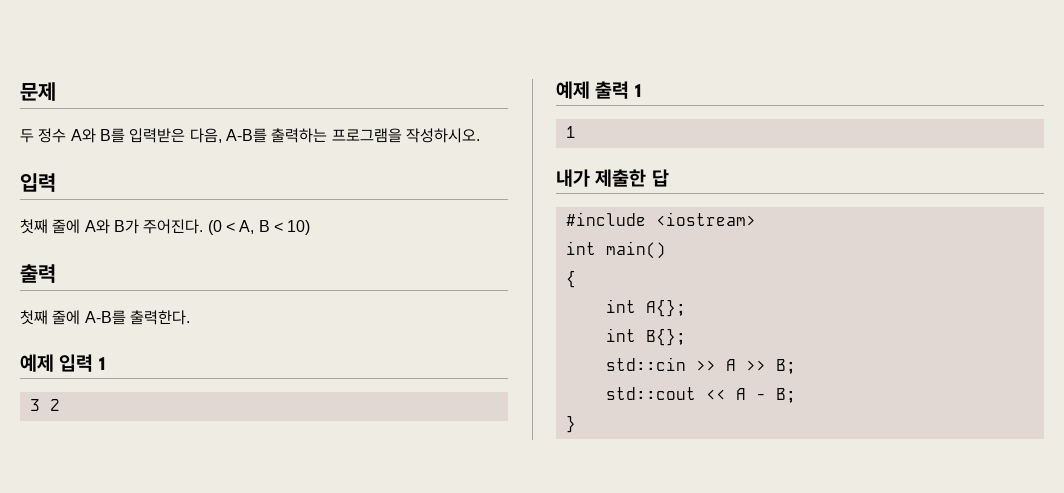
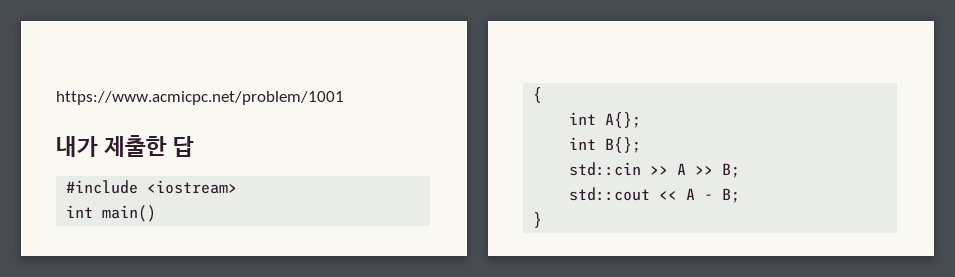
- 문제
- 두 정수 A와 B를 입력받은 다음, A-B를 출력하는 프로그램을 작성하시오.
- 입력
- 첫째 줄에 A와 B가 주어진다. (0 < A, B < 10)
- 출력
- 첫째 줄에 A-B를 출력한다.
- 예제 입력 1
- 3 2
- 예제 출력 1
- 1
+ https://www.acmicpc.net/problem/1001

